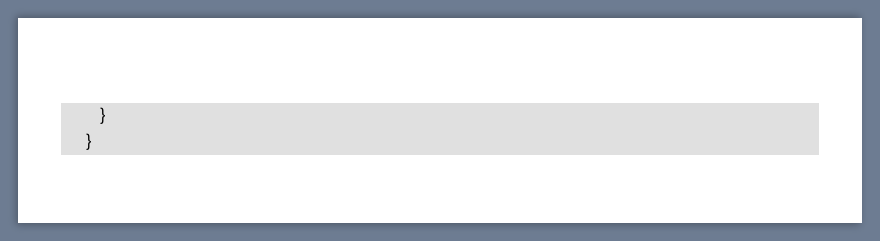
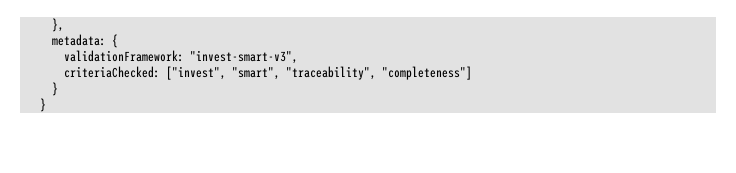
+ },
+ metadata: {
+ validationFramework: "invest-smart-v3",
+ criteriaChecked: ["invest", "smart", "traceability", "completeness"]

